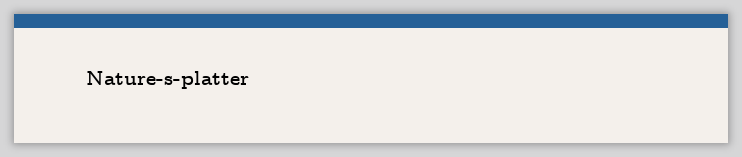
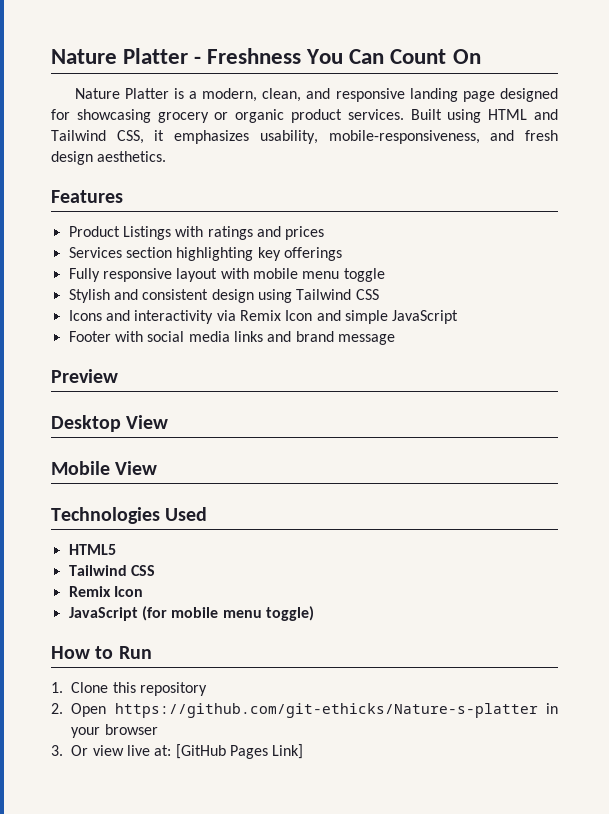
- Nature-s-platter
+ Nature Platter - Freshness You Can Count On
+ Nature Platter is a modern, clean, and responsive landing page designed for showcasing grocery or organic product services. Built using HTML and Tailwind CSS, it emphasizes usability, mobile-responsiveness, and fresh design aesthetics.
+ Features
+ Product Listings with ratings and prices
+ Services section highlighting key offerings
+ Fully responsive layout with mobile menu toggle
+ Stylish and consistent design using Tailwind CSS
+ Icons and interactivity via Remix Icon and simple JavaScript
+ Footer with social media links and brand message
+ Preview
+ Desktop View
+ Mobile View
+ Technologies Used
+ HTML5
+ Tailwind CSS
+ Remix Icon
+ JavaScript (for mobile menu toggle)
+ How to Run
+ 1. Clone this repository
+ 2. Open https://github.com/git-ethicks/Nature-s-platter in your browser
+ 3. Or view live at: [GitHub Pages Link]

